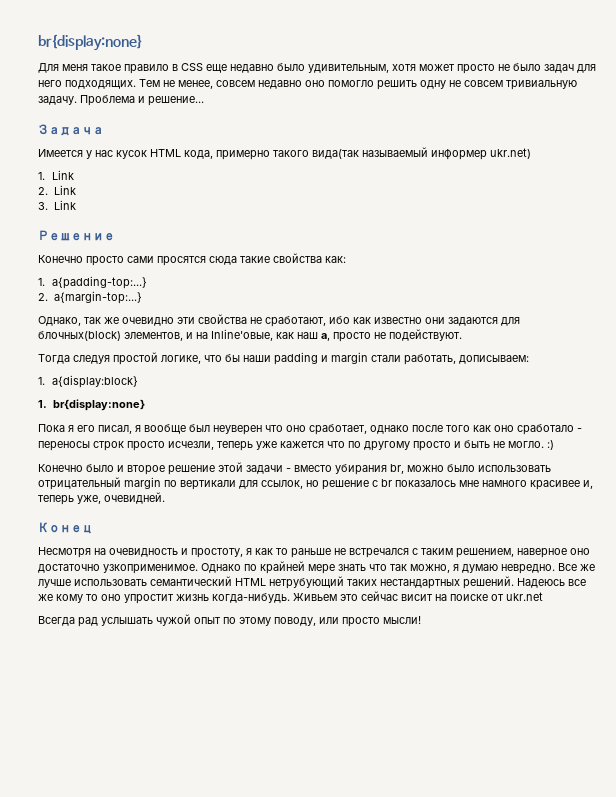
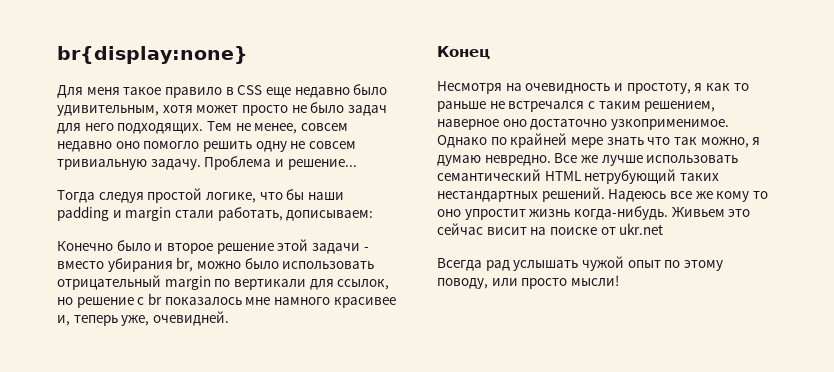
- Задача
- Имеется у нас кусок HTML кода, примерно такого вида(так называемый информер ukr.net)
- 1. Link
- 2. Link
- 3. Link
- Решение
- Конечно просто сами просятся сюда такие свойства как:
- 1. a{padding-top:...}
- 2. a{margin-top:...}
- Однако, так же очевидно эти свойства не сработают, ибо как известно они задаются для блочных(block) элементов, и на Inline'овые, как наш a, просто не подействуют.
- 1. a{display:block}
- 1. br{display:none}
- Пока я его писал, я вообще был неуверен что оно сработает, однако после того как оно сработало - переносы строк просто исчезли, теперь уже кажется что по другому просто и быть не могло. :)

